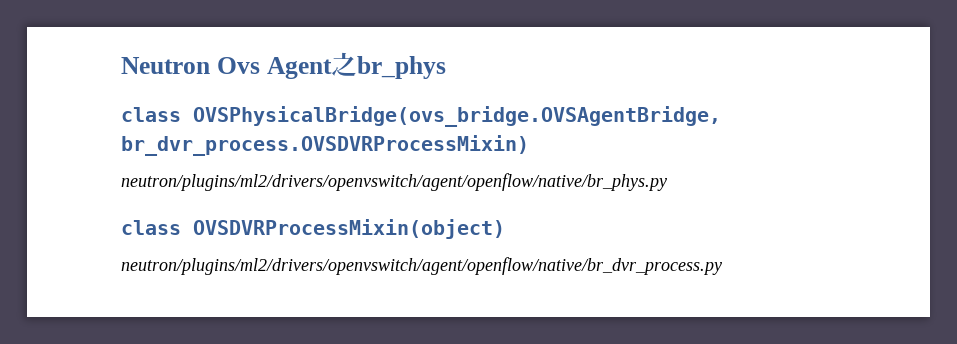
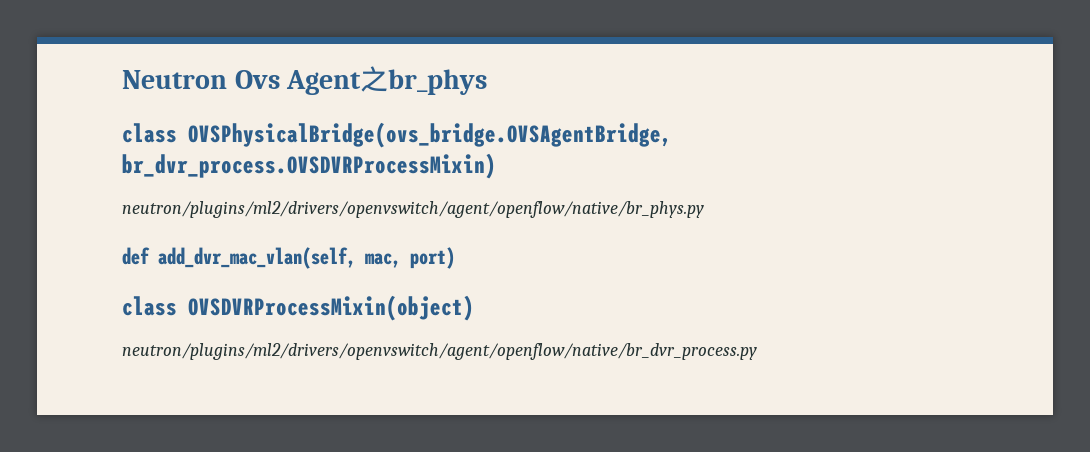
+ def add_dvr_mac_vlan(self, mac, port)

